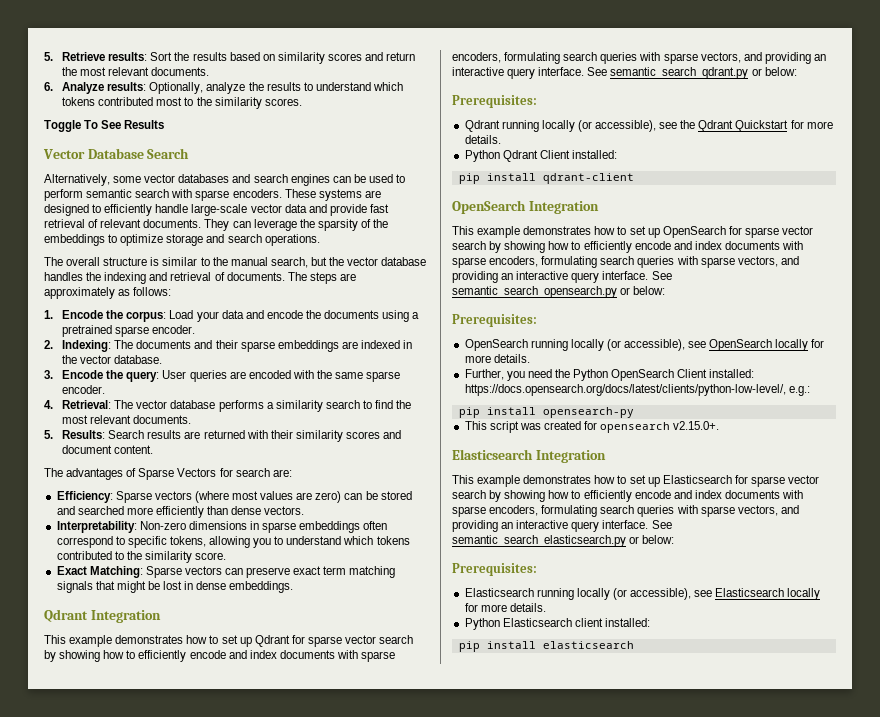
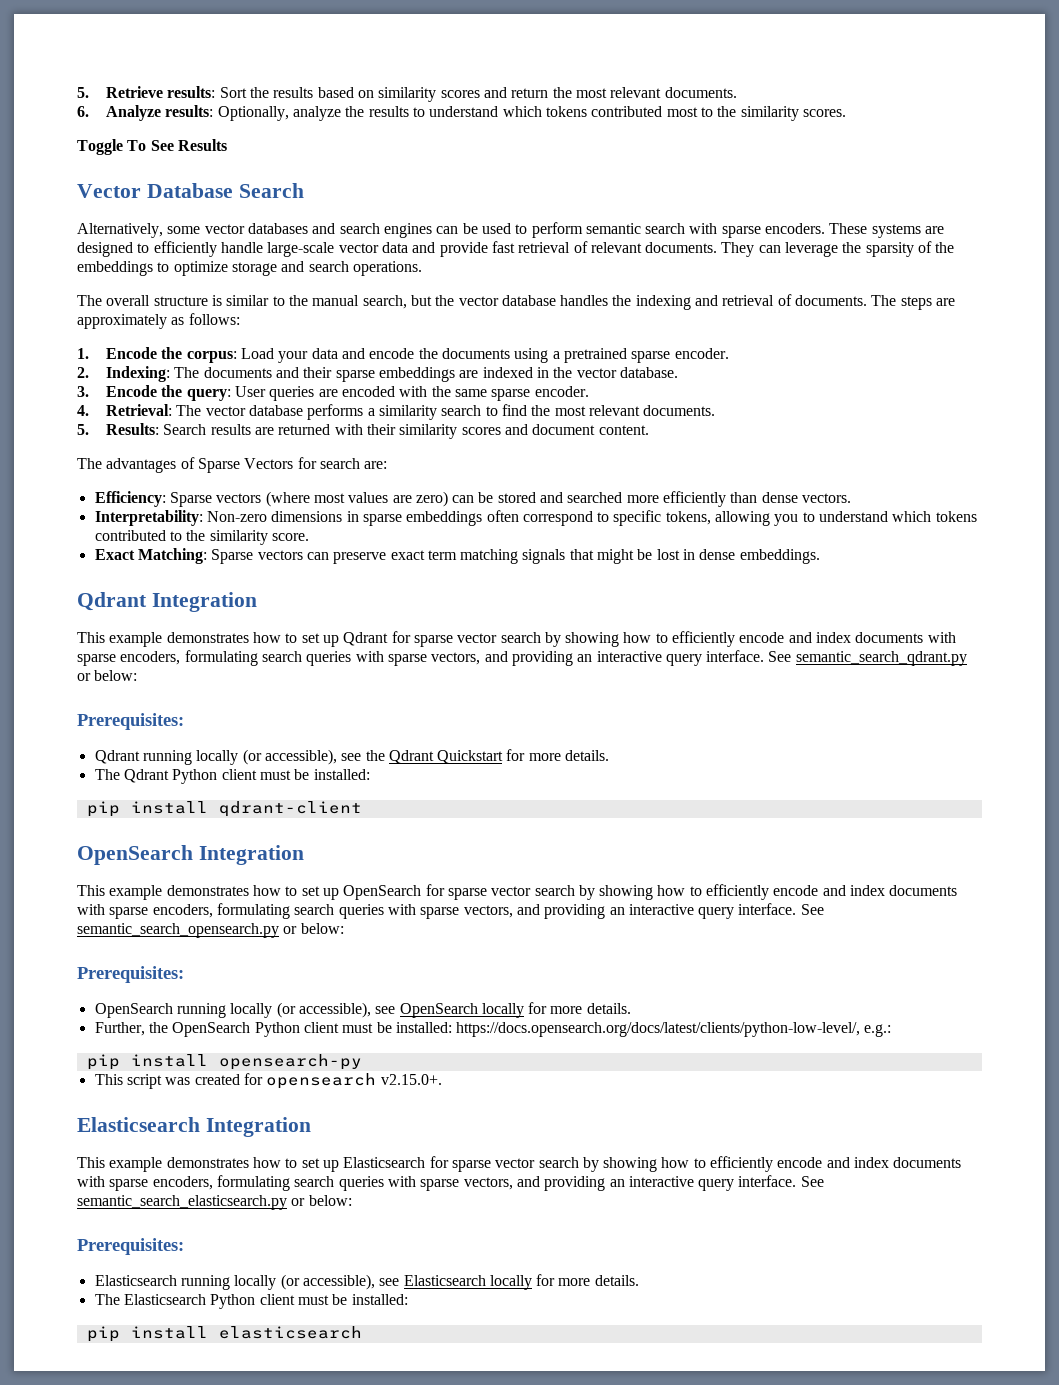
- Python Qdrant Client installed:
+ The Qdrant Python client must be installed:
- Further, you need the Python OpenSearch Client installed: https://docs.opensearch.org/docs/latest/clients/python-low-level/, e.g.:
+ Further, the OpenSearch Python client must be installed: https://docs.opensearch.org/docs/latest/clients/python-low-level/, e.g.:
- Python Elasticsearch client installed:
+ The Elasticsearch Python client must be installed:

